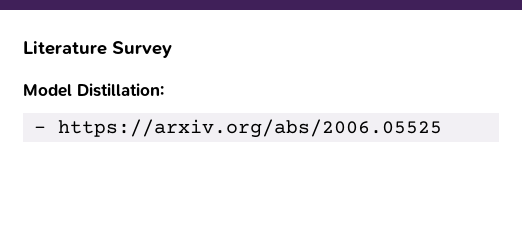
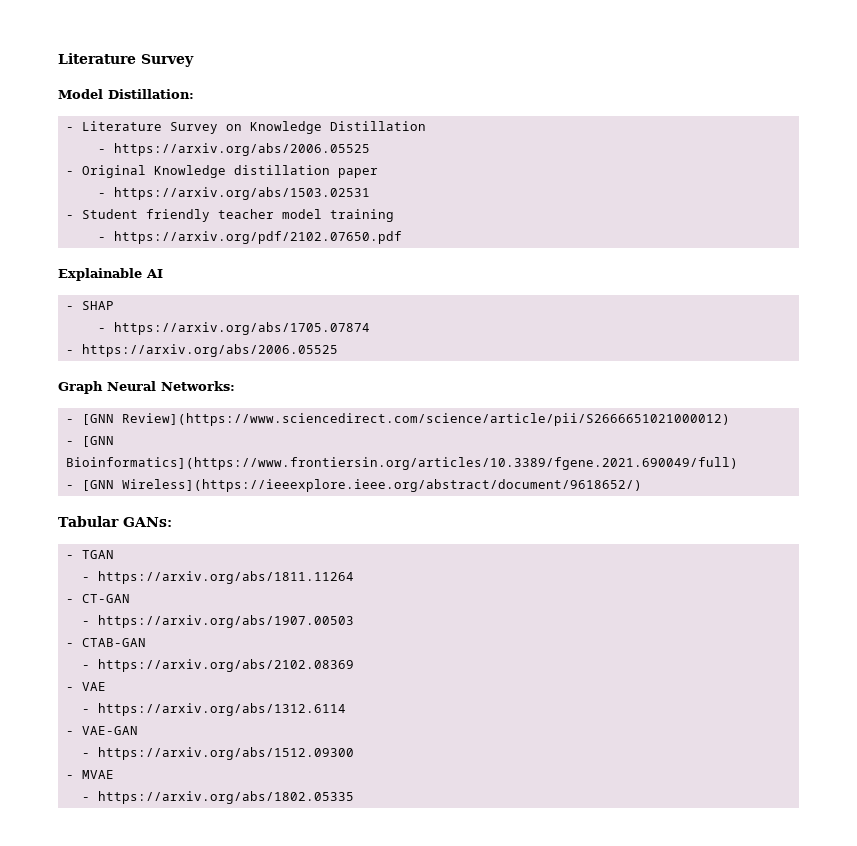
+ - Literature Survey on Knowledge Distillation
  - https://arxiv.org/abs/2006.05525
+ - Original Knowledge distillation paper
+ - https://arxiv.org/abs/1503.02531
+ - Student friendly teacher model training
+ - https://arxiv.org/pdf/2102.07650.pdf
+ Explainable AI
+ - SHAP
+ - https://arxiv.org/abs/1705.07874
+ - https://arxiv.org/abs/2006.05525
+ Graph Neural Networks:
+ - [GNN Review](https://www.sciencedirect.com/science/article/pii/S2666651021000012)
+ - [GNN Bioinformatics](https://www.frontiersin.org/articles/10.3389/fgene.2021.690049/full)
+ - [GNN Wireless](https://ieeexplore.ieee.org/abstract/document/9618652/)
+ Tabular GANs:
+ - TGAN
+ - https://arxiv.org/abs/1811.11264
+ - CT-GAN
+ - https://arxiv.org/abs/1907.00503
+ - CTAB-GAN
+ - https://arxiv.org/abs/2102.08369
+ - VAE
+ - https://arxiv.org/abs/1312.6114
+ - VAE-GAN
+ - https://arxiv.org/abs/1512.09300
+ - MVAE
+ - https://arxiv.org/abs/1802.05335

